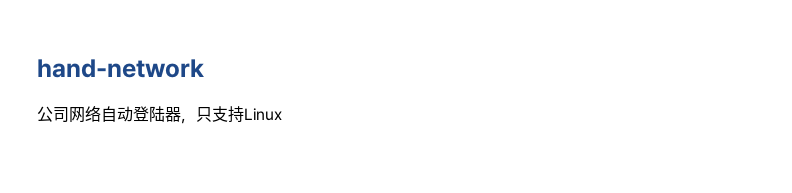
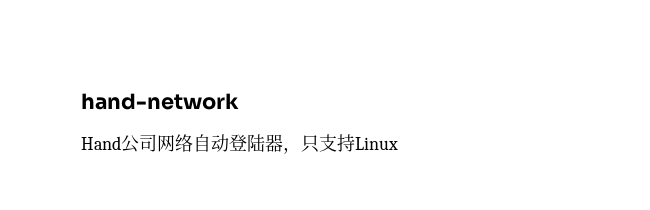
- 公司网络自动登陆器，只支持Linux
+ Hand公司网络自动登陆器，只支持Linux

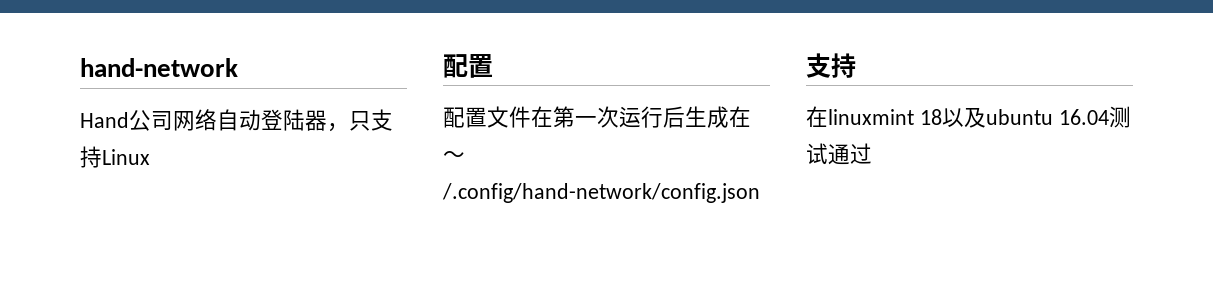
  Hand公司网络自动登陆器，只支持Linux
+ 配置
+ 配置文件在第一次运行后生成在～/.config/hand-network/config.json
+ 支持
+ 在linuxmint 18以及ubuntu 16.04测试通过

